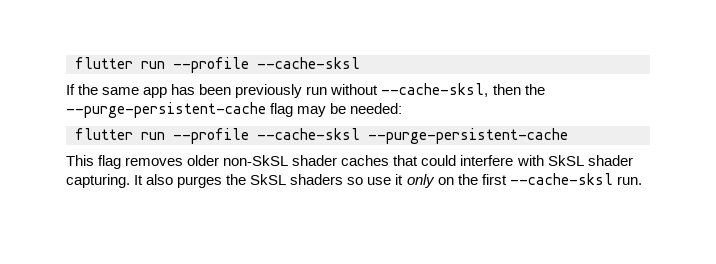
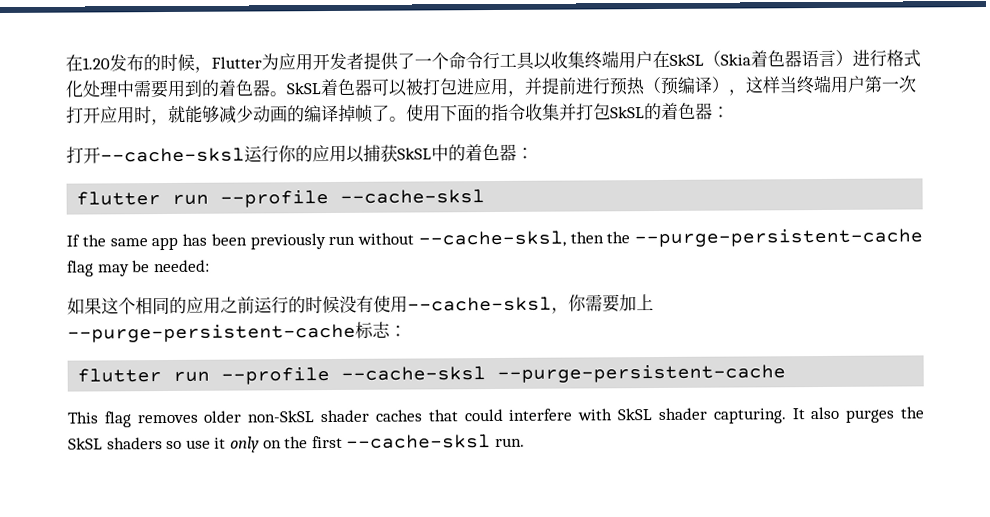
+ 在1.20发布的时候，Flutter为应用开发者提供了一个命令行工具以收集终端用户在SkSL（Skia着色器语言）进行格式化处理中需要用到的着色器。SkSL着色器可以被打包进应用，并提前进行预热（预编译），这样当终端用户第一次打开应用时，就能够减少动画的编译掉帧了。使用下面的指令收集并打包SkSL的着色器：
+ 打开--cache-sksl运行你的应用以捕获SkSL中的着色器：
+ 如果这个相同的应用之前运行的时候没有使用--cache-sksl，你需要加上--purge-persistent-cache标志：

